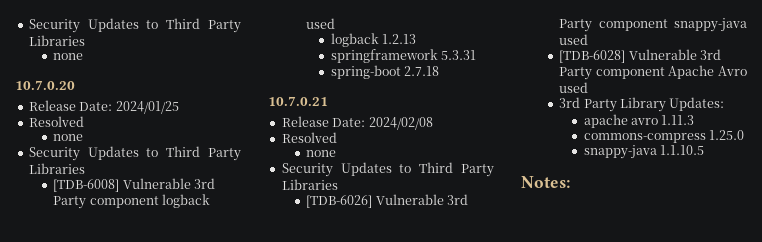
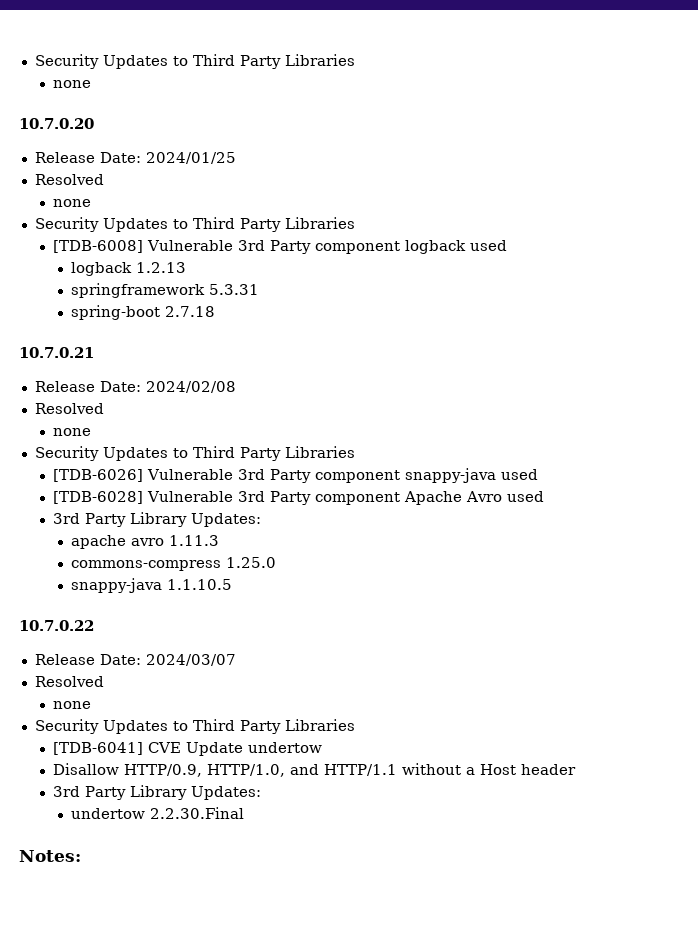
+ 10.7.0.22
+ Release Date: 2024/03/07
+ Resolved
+ none
+ Security Updates to Third Party Libraries
+ [TDB-6041] CVE Update undertow
+ Disallow HTTP/0.9, HTTP/1.0, and HTTP/1.1 without a Host header
+ 3rd Party Library Updates:
+ undertow 2.2.30.Final

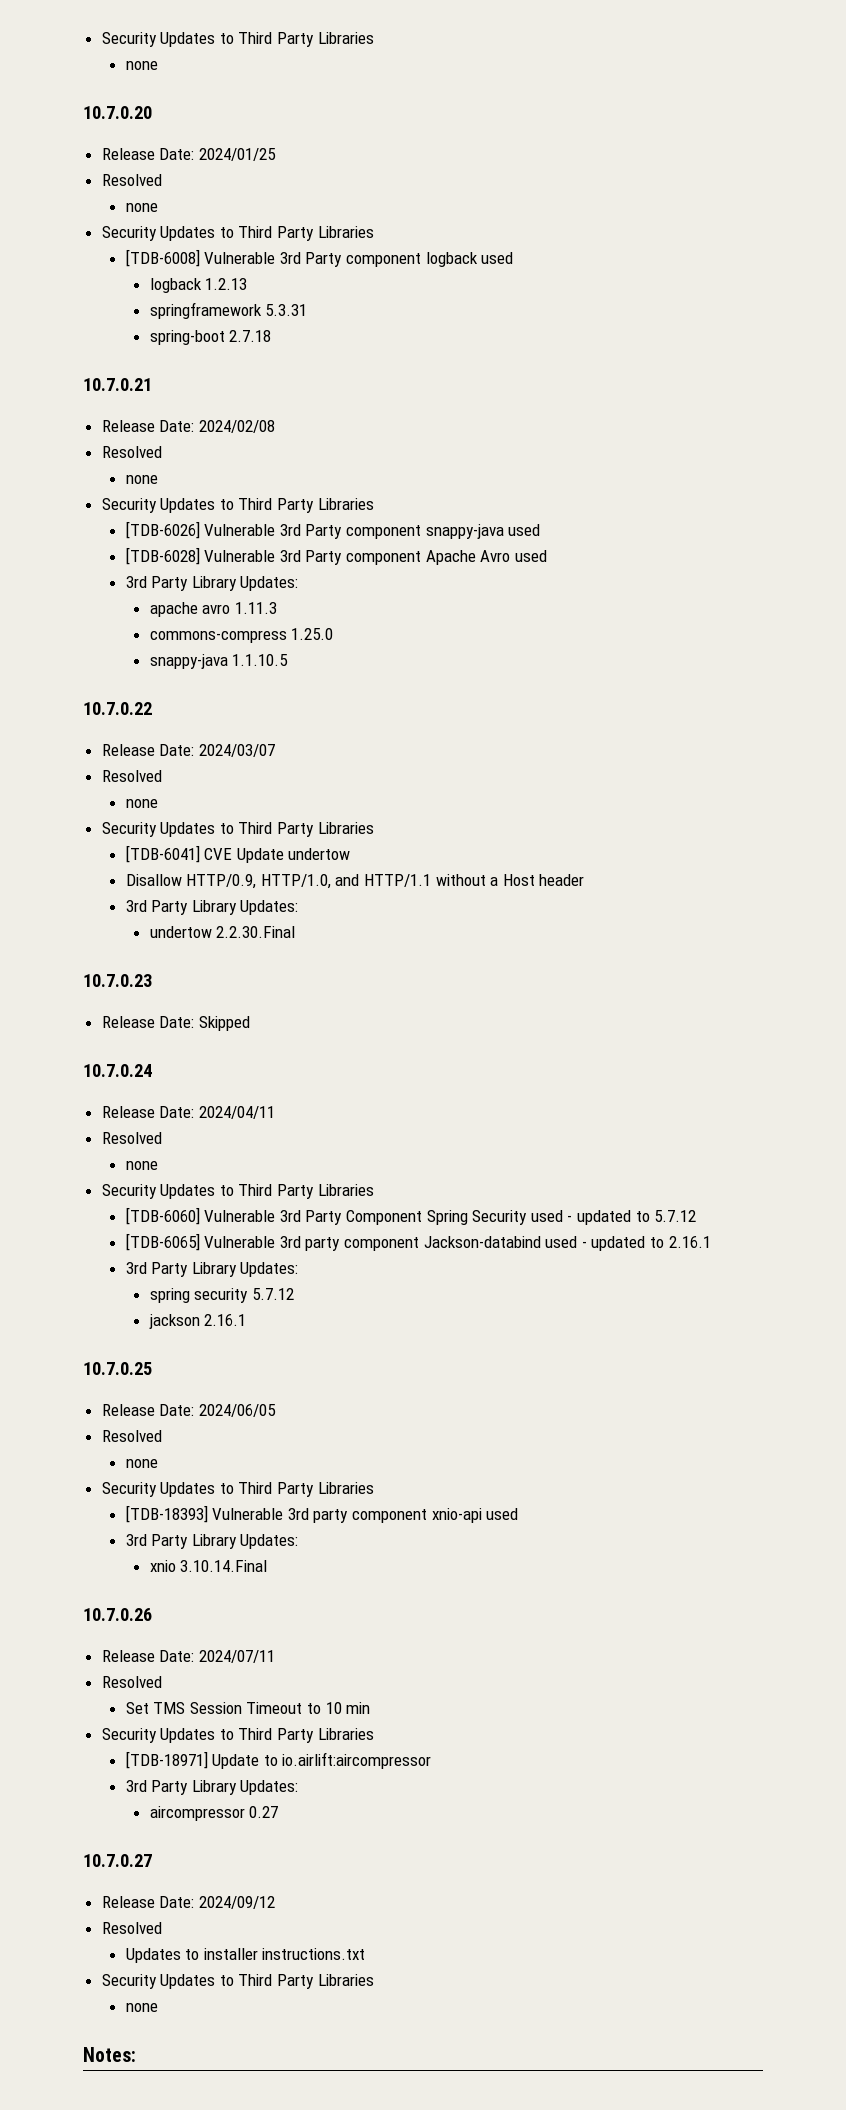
+ 10.7.0.23
+ Release Date: Skipped
+ 10.7.0.24
+ Release Date: 2024/04/11
+ Resolved
+ none
+ Security Updates to Third Party Libraries
+ [TDB-6060] Vulnerable 3rd Party Component Spring Security used - updated to 5.7.12
+ [TDB-6065] Vulnerable 3rd party component Jackson-databind used - updated to 2.16.1
+ 3rd Party Library Updates:
+ spring security 5.7.12
+ jackson 2.16.1
+ 10.7.0.25
+ Release Date: 2024/06/05
+ Resolved
+ none
+ Security Updates to Third Party Libraries
+ [TDB-18393] Vulnerable 3rd party component xnio-api used
+ 3rd Party Library Updates:
+ xnio 3.10.14.Final
+ 10.7.0.26
+ Release Date: 2024/07/11
+ Resolved
+ Set TMS Session Timeout to 10 min
+ Security Updates to Third Party Libraries
+ [TDB-18971] Update to io.airlift:aircompressor
+ 3rd Party Library Updates:
+ aircompressor 0.27
+ 10.7.0.27
+ Release Date: 2024/09/12
+ Resolved
+ Updates to installer instructions.txt
+ Security Updates to Third Party Libraries
+ none

